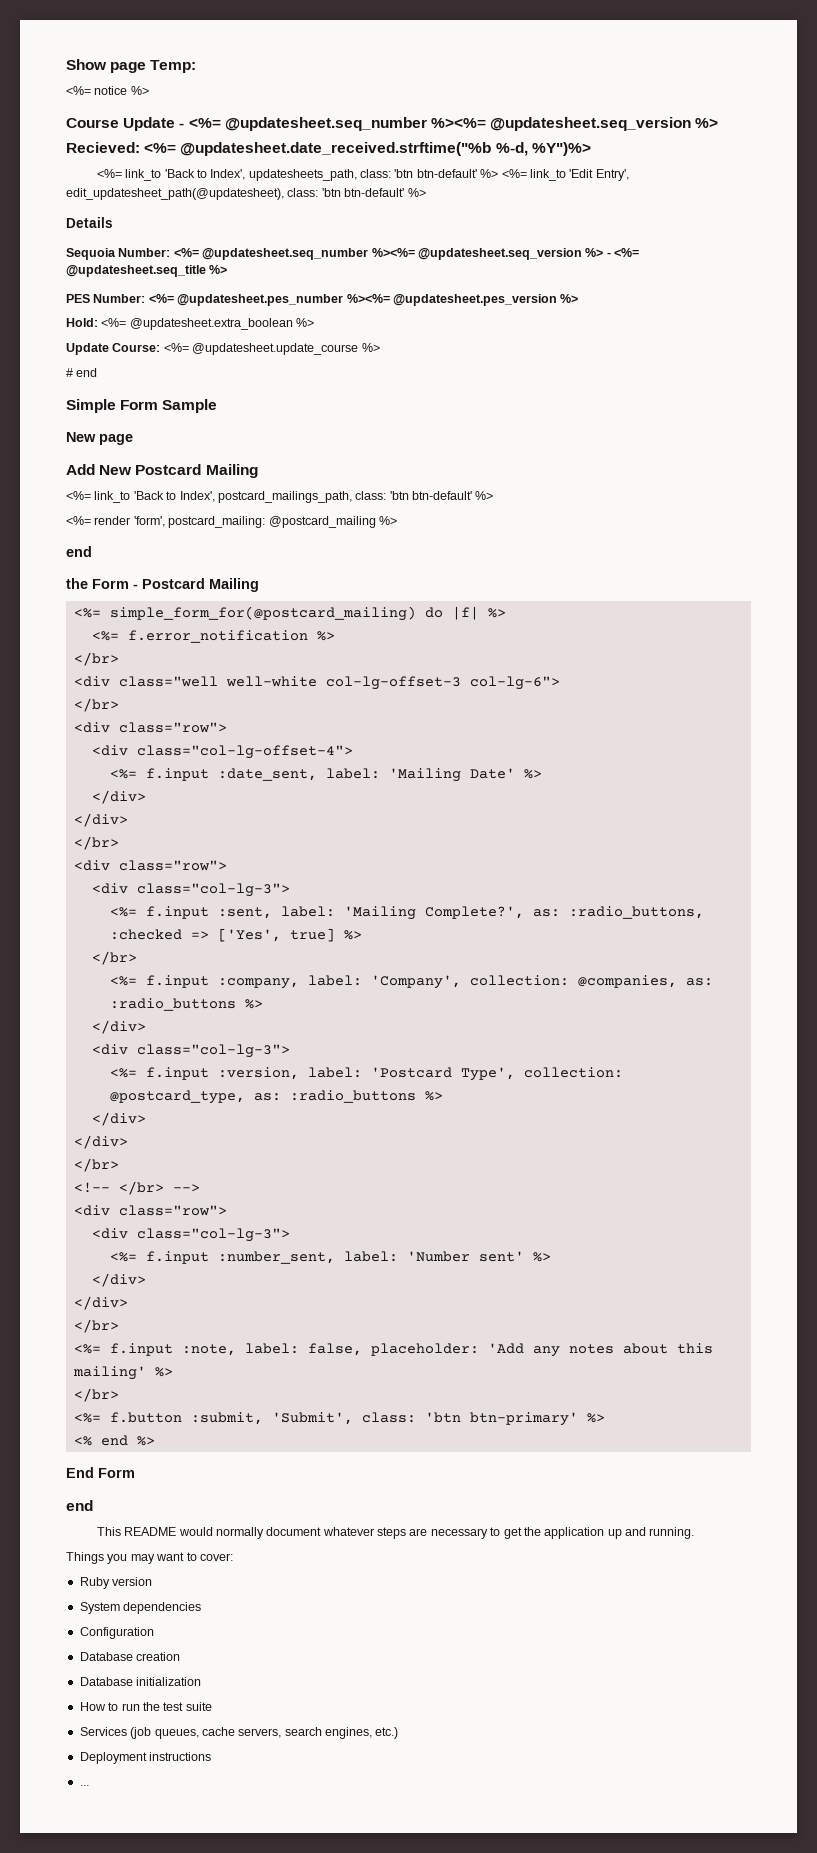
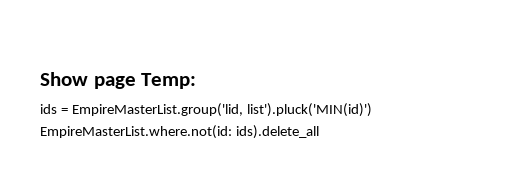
- <%= notice %>
- Course Update - <%= @updatesheet.seq_number %><%= @updatesheet.seq_version %>
- Recieved: <%= @updatesheet.date_received.strftime("%b %-d, %Y")%>
- <%= link_to 'Back to Index', updatesheets_path, class: 'btn btn-default' %> <%= link_to 'Edit Entry', edit_updatesheet_path(@updatesheet), class: 'btn btn-default' %>
- Details
- Sequoia Number: <%= @updatesheet.seq_number %><%= @updatesheet.seq_version %> - <%= @updatesheet.seq_title %>
- PES Number: <%= @updatesheet.pes_number %><%= @updatesheet.pes_version %>
- Hold: <%= @updatesheet.extra_boolean %>
- Update Course: <%= @updatesheet.update_course %>
- # end
- Simple Form Sample
- New page
- Add New Postcard Mailing
- <%= link_to 'Back to Index', postcard_mailings_path, class: 'btn btn-default' %>
- <%= render 'form', postcard_mailing: @postcard_mailing %>
- end
- the Form - Postcard Mailing
- <%= simple_form_for(@postcard_mailing) do |f| %>
- <%= f.error_notification %>
- </br>
- <div class="well well-white col-lg-offset-3 col-lg-6">
- </br>
- <div class="row">
- <div class="col-lg-offset-4">
- <%= f.input :date_sent, label: 'Mailing Date' %>
- </div>
- </div>
- </br>
- <div class="row">
- <div class="col-lg-3">
- <%= f.input :sent, label: 'Mailing Complete?', as: :radio_buttons, :checked => ['Yes', true] %>
- </br>
- <%= f.input :company, label: 'Company', collection: @companies, as: :radio_buttons %>
- </div>
- <div class="col-lg-3">
- <%= f.input :version, label: 'Postcard Type', collection: @postcard_type, as: :radio_buttons %>
- </div>
- </div>
- </br>
- <!-- </br> -->
- <div class="row">
- <div class="col-lg-3">
- <%= f.input :number_sent, label: 'Number sent' %>
- </div>
- </div>
- </br>
- <%= f.input :note, label: false, placeholder: 'Add any notes about this mailing' %>
- </br>
- <%= f.button :submit, 'Submit', class: 'btn btn-primary' %>
- <% end %>
- End Form
- end
- This README would normally document whatever steps are necessary to get the application up and running.
- Things you may want to cover:
- Ruby version
- System dependencies
- Configuration
- Database creation
- Database initialization
- How to run the test suite
- Services (job queues, cache servers, search engines, etc.)
- Deployment instructions
- ...
+ ids = EmpireMasterList.group('lid, list').pluck('MIN(id)') EmpireMasterList.where.not(id: ids).delete_all

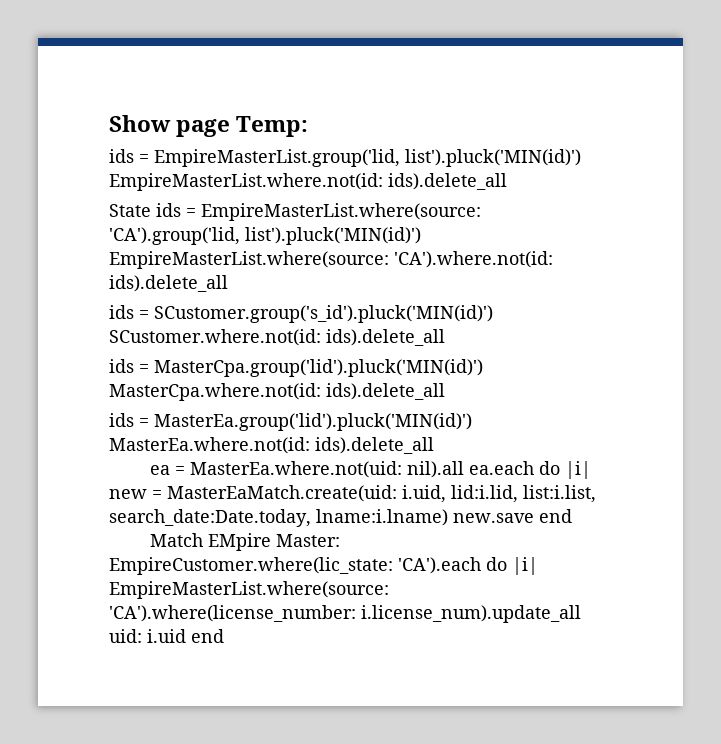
+ State ids = EmpireMasterList.where(source: 'CA').group('lid, list').pluck('MIN(id)') EmpireMasterList.where(source: 'CA').where.not(id: ids).delete_all
+ ids = SCustomer.group('s_id').pluck('MIN(id)') SCustomer.where.not(id: ids).delete_all
+ ids = MasterCpa.group('lid').pluck('MIN(id)') MasterCpa.where.not(id: ids).delete_all
+ ids = MasterEa.group('lid').pluck('MIN(id)') MasterEa.where.not(id: ids).delete_all
+ ea = MasterEa.where.not(uid: nil).all ea.each do |i| new = MasterEaMatch.create(uid: i.uid, lid:i.lid, list:i.list, search_date:Date.today, lname:i.lname) new.save end
+ Match EMpire Master: EmpireCustomer.where(lic_state: 'CA').each do |i| EmpireMasterList.where(source: 'CA').where(license_number: i.license_num).update_all uid: i.uid end

